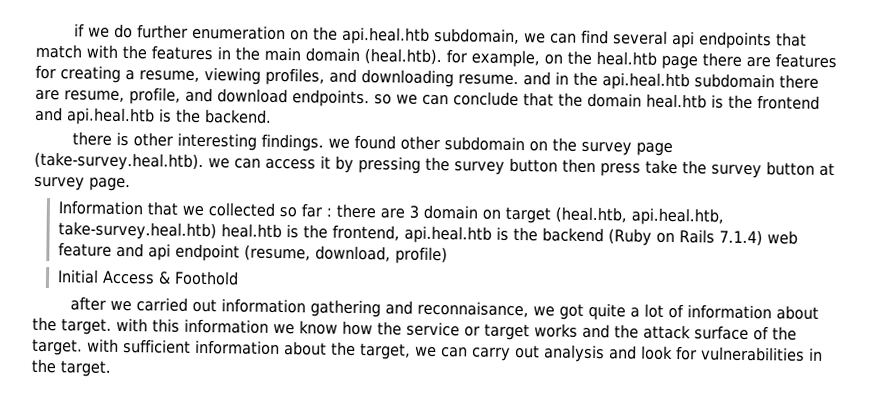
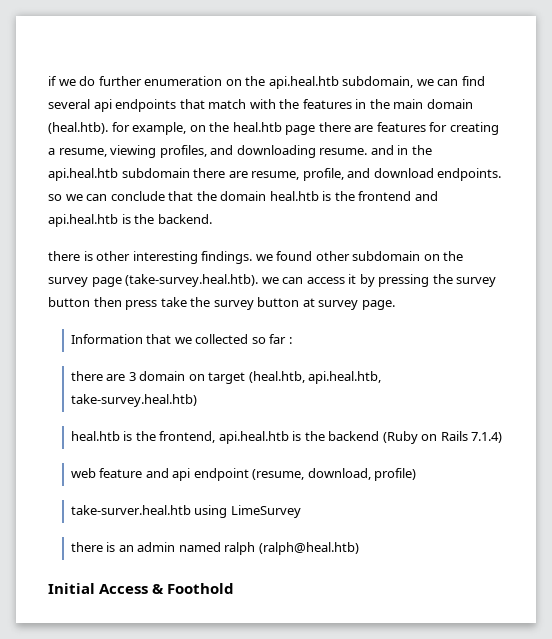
- Information that we collected so far : there are 3 domain on target (heal.htb, api.heal.htb, take-survey.heal.htb) heal.htb is the frontend, api.heal.htb is the backend (Ruby on Rails 7.1.4) web feature and api endpoint (resume, download, profile)
+ Information that we collected so far :
+ there are 3 domain on target (heal.htb, api.heal.htb, take-survey.heal.htb)
+ heal.htb is the frontend, api.heal.htb is the backend (Ruby on Rails 7.1.4)
+ web feature and api endpoint (resume, download, profile)
+ take-surver.heal.htb using LimeSurvey
+ there is an admin named ralph (ralph@heal.htb)
  Initial Access & Foothold
- after we carried out information gathering and reconnaisance, we got quite a lot of information about the target. with this information we know how the service or target works and the attack surface of the target. with sufficient information about the target, we can carry out analysis and look for vulnerabilities in the target.

